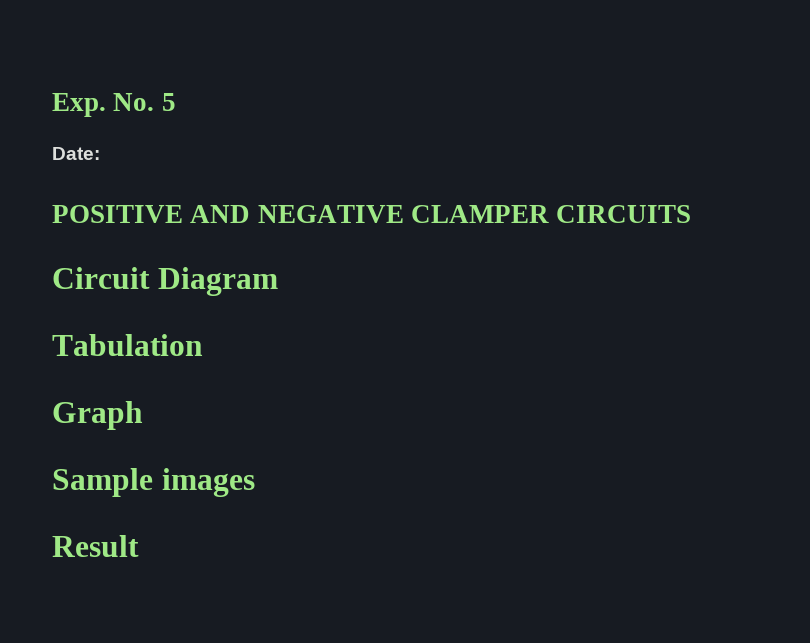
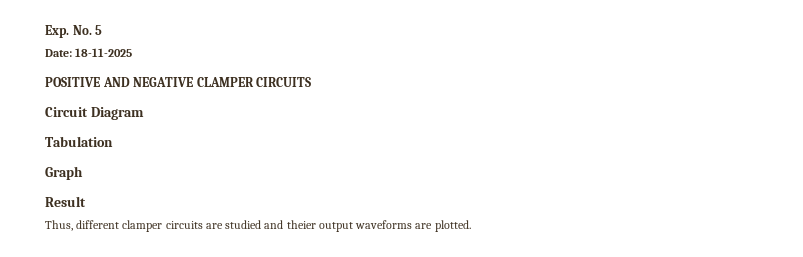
- Date:
+ Date: 18-11-2025
- Sample images
  Result
+ Thus, different clamper circuits are studied and theier output waveforms are plotted.

